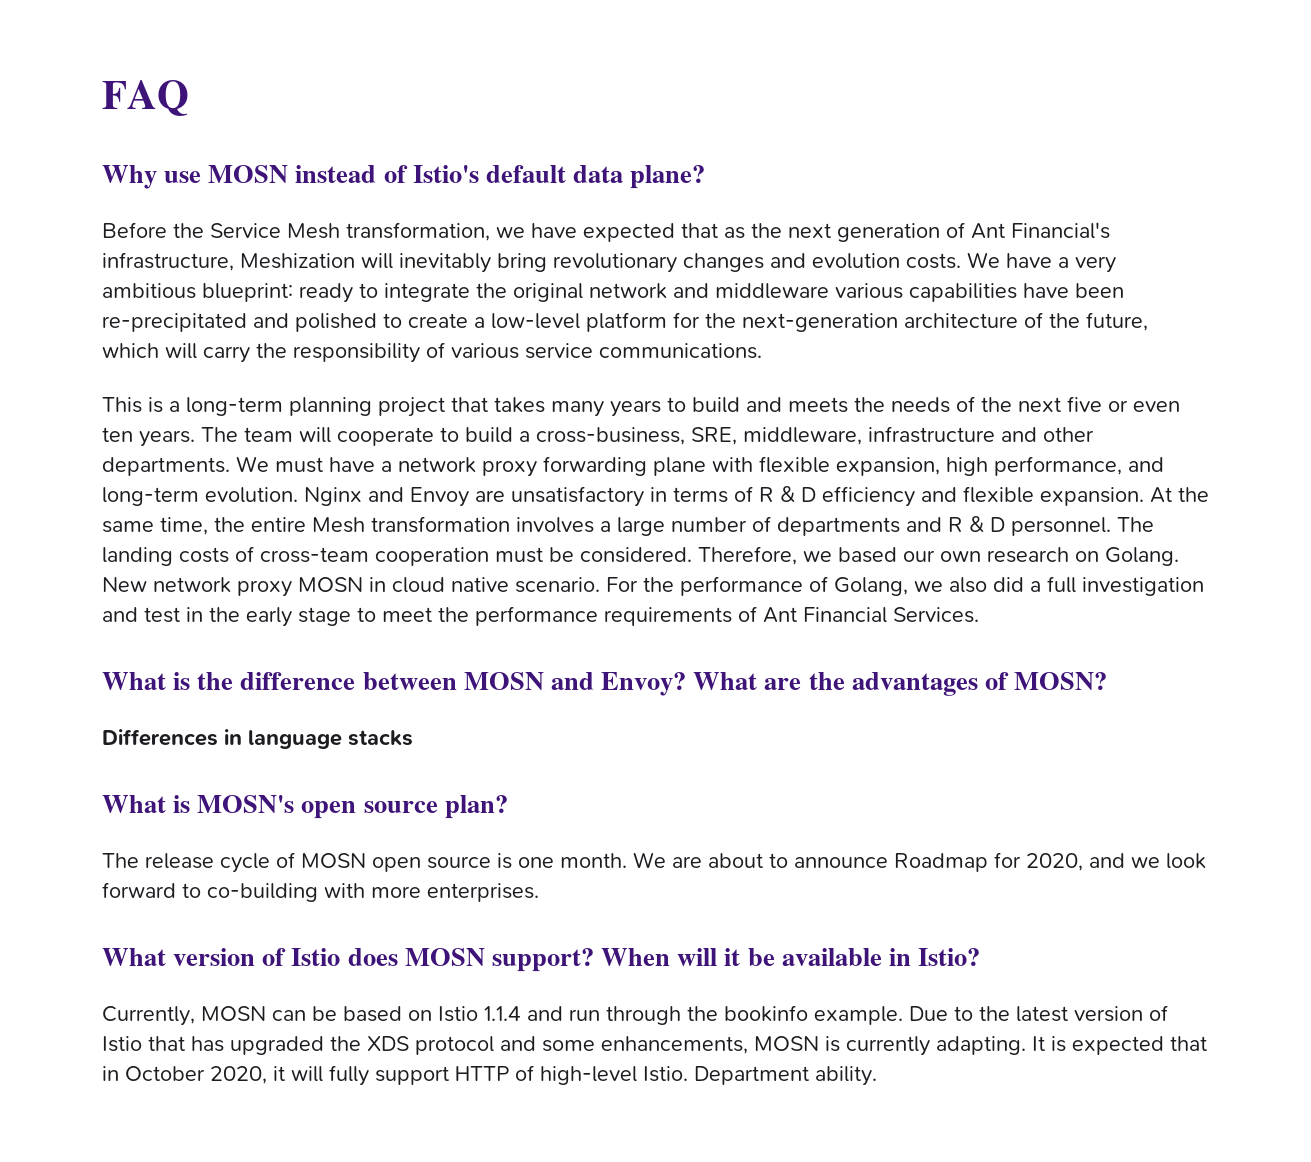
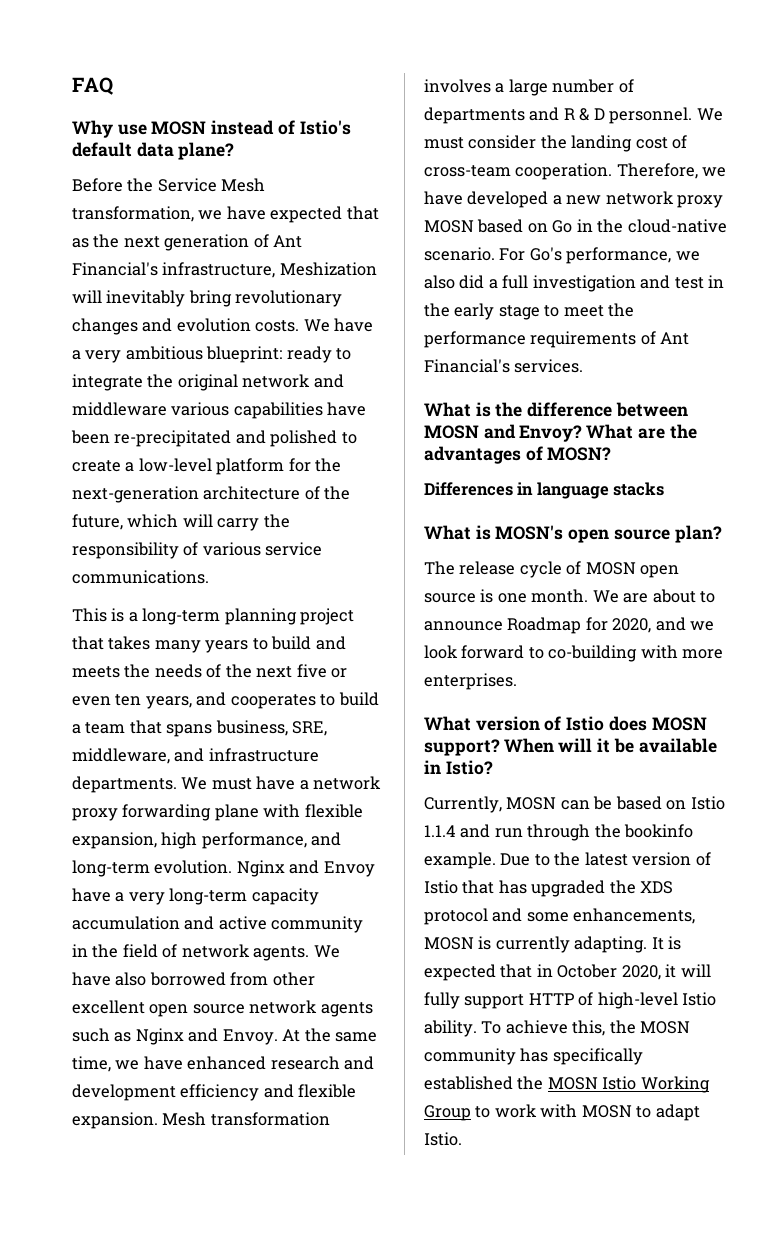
- This is a long-term planning project that takes many years to build and meets the needs of the next five or even ten years. The team will cooperate to build a cross-business, SRE, middleware, infrastructure and other departments.
+ This is a long-term planning project that takes many years to build and meets the needs of the next five or even ten years, and cooperates to build a team that spans business, SRE, middleware, and infrastructure departments.
- Nginx and Envoy are unsatisfactory in terms of R & D efficiency and flexible expansion. At the same time, the entire Mesh transformation involves a large number of departments and R & D personnel.
+ Nginx and Envoy have a very long-term capacity accumulation and active community in the field of network agents. We have also borrowed from other excellent open source network agents such as Nginx and Envoy. At the same time, we have enhanced research and development efficiency and flexible expansion. Mesh transformation involves a large number of departments and R & D personnel.
- The landing costs of cross-team cooperation must be considered. Therefore, we based our own research on Golang. New network proxy MOSN in cloud native scenario. For the performance of Golang, we also did a full investigation and test in the early stage to meet the performance requirements of Ant Financial Services.
+ We must consider the landing cost of cross-team cooperation. Therefore, we have developed a new network proxy MOSN based on Go in the cloud-native scenario. For Go's performance, we also did a full investigation and test in the early stage to meet the performance requirements of Ant Financial's services.
- It is expected that in October 2020, it will fully support HTTP of high-level Istio. Department ability.
+ It is expected that in October 2020, it will fully support HTTP of high-level Istio ability. To achieve this, the MOSN community has specifically established the MOSN Istio Working Group to work with MOSN to adapt Istio.

